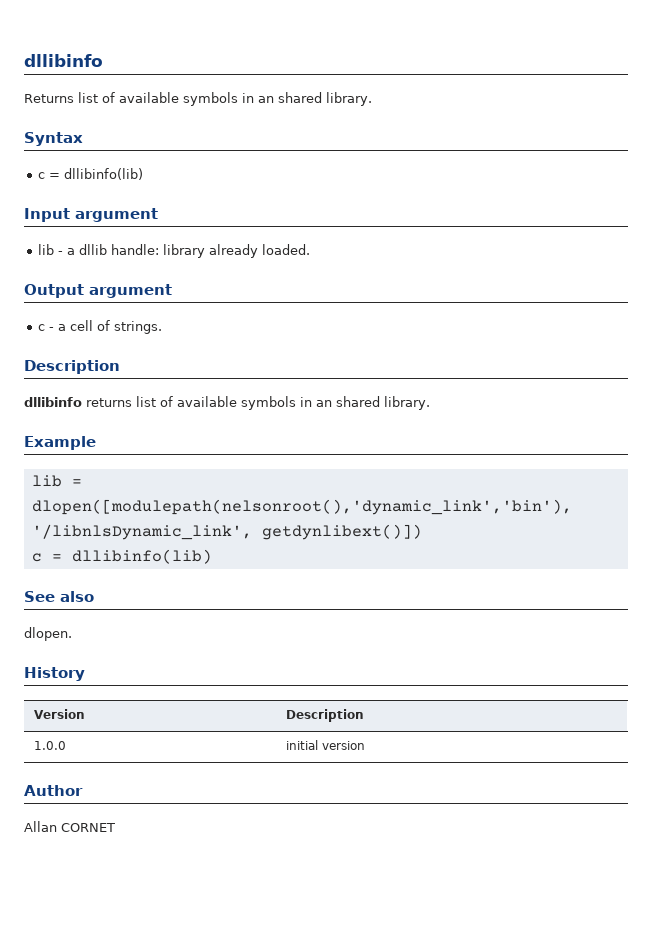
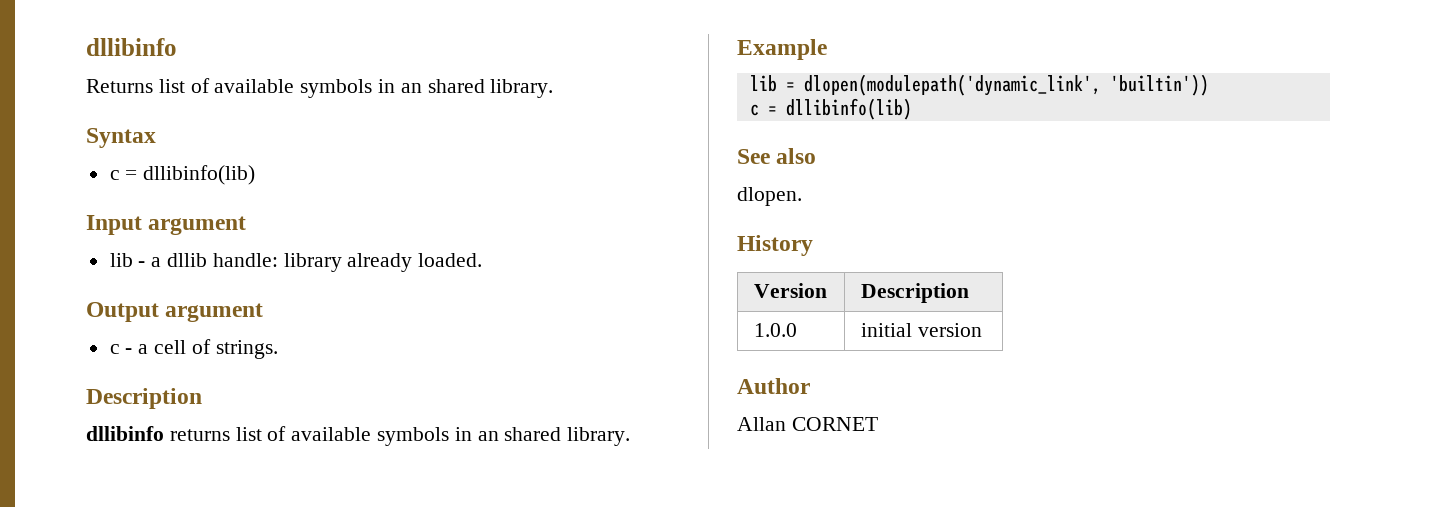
- lib = dlopen([modulepath(nelsonroot(),'dynamic_link','bin'), '/libnlsDynamic_link', getdynlibext()])
+ lib = dlopen(modulepath('dynamic_link', 'builtin'))

